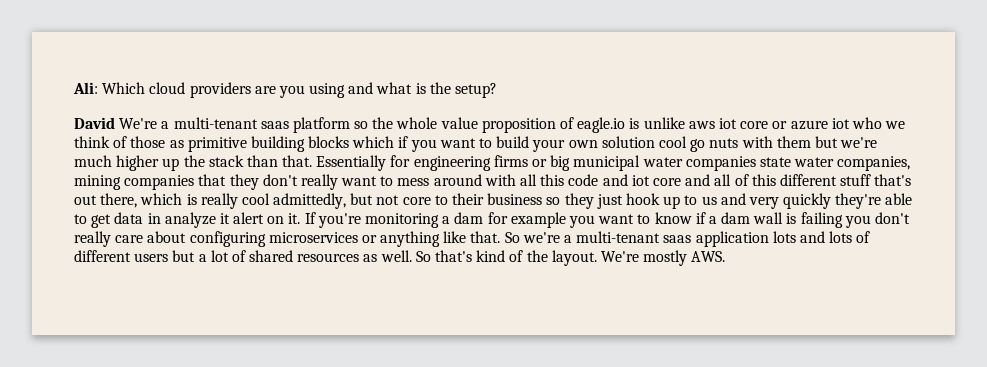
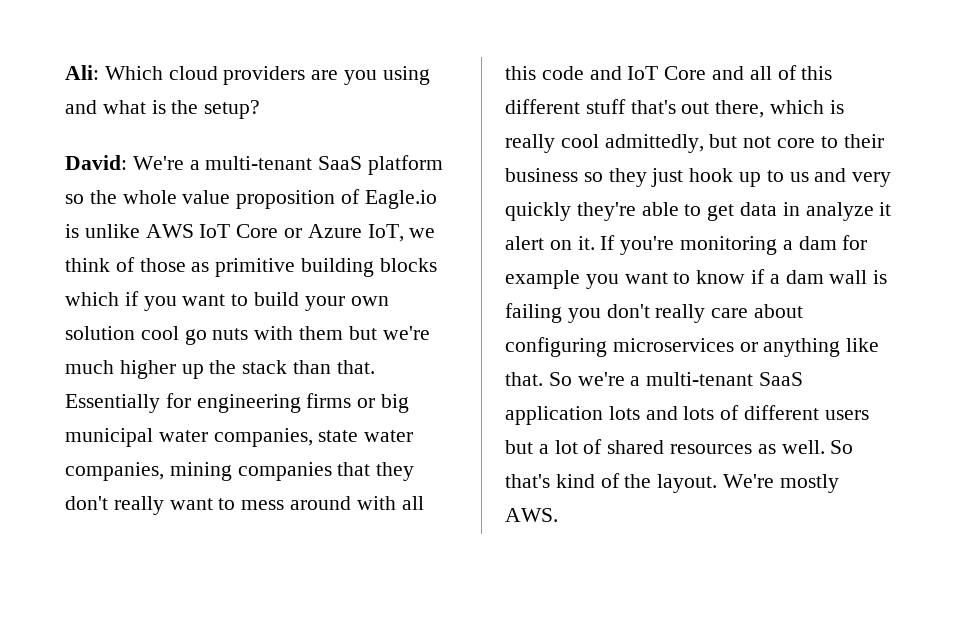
- David We're a multi-tenant saas platform so the whole value proposition of eagle.io is unlike aws iot core or azure iot who we think of those as primitive building blocks which if you want to build your own solution cool go nuts with them but we're much higher up the stack than that.
+ David: We're a multi-tenant SaaS platform so the whole value proposition of Eagle.io is unlike AWS IoT Core or Azure IoT, we think of those as primitive building blocks which if you want to build your own solution cool go nuts with them but we're much higher up the stack than that.
- Essentially for engineering firms or big municipal water companies state water companies, mining companies that they don't really want to mess around with all this code and iot core and all of this different stuff that's out there, which is really cool admittedly, but not core to their business so they just hook up to us and very quickly they're able to get data in analyze it alert on it.
+ Essentially for engineering firms or big municipal water companies, state water companies, mining companies that they don't really want to mess around with all this code and IoT Core and all of this different stuff that's out there, which is really cool admittedly, but not core to their business so they just hook up to us and very quickly they're able to get data in analyze it alert on it.
- So we're a multi-tenant saas application lots and lots of different users but a lot of shared resources as well.
+ So we're a multi-tenant SaaS application lots and lots of different users but a lot of shared resources as well.

